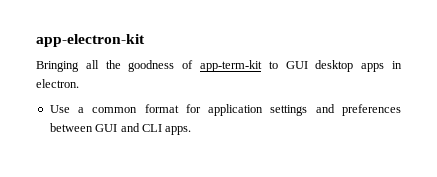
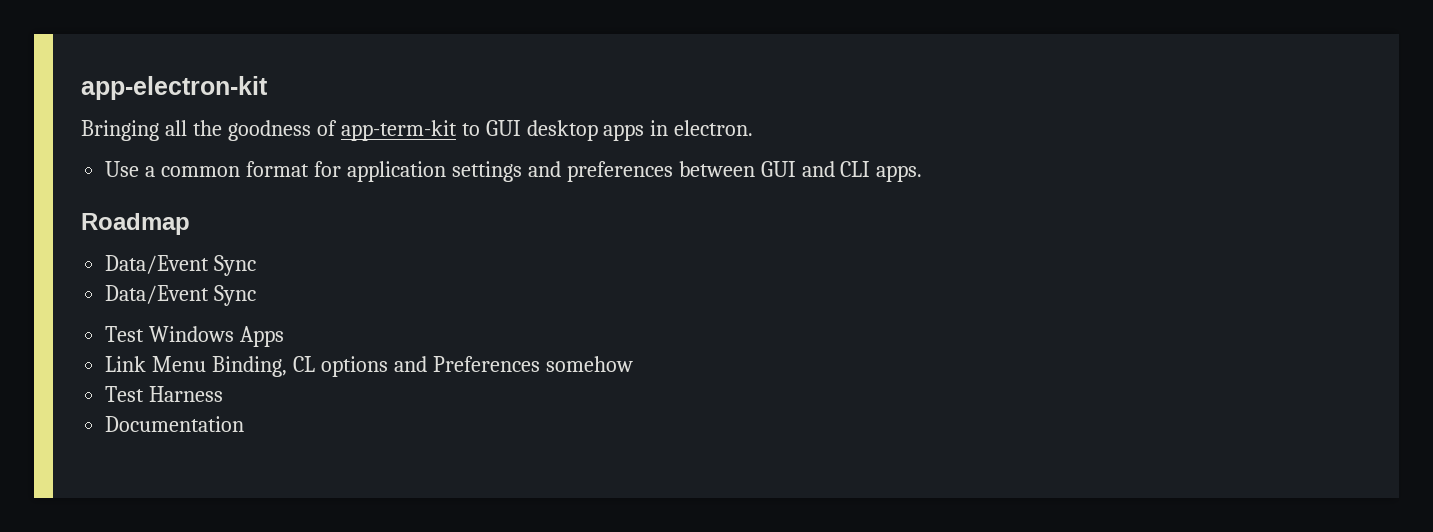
+ Roadmap
+ Data/Event Sync
+ Data/Event Sync
+ Test Windows Apps
+ Link Menu Binding, CL options and Preferences somehow
+ Test Harness
+ Documentation

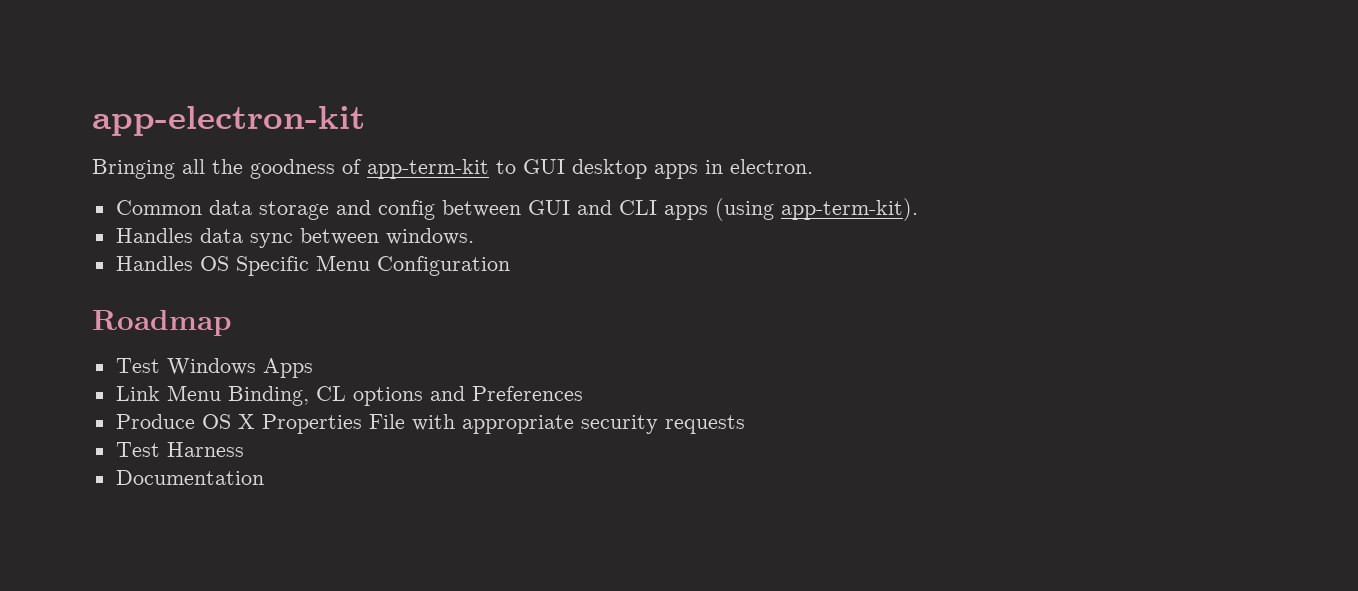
- Use a common format for application settings and preferences between GUI and CLI apps.
+ Common data storage and config between GUI and CLI apps (using app-term-kit).
+ Handles data sync between windows.
+ Handles OS Specific Menu Configuration
  Roadmap
- Data/Event Sync
- Data/Event Sync
- Link Menu Binding, CL options and Preferences somehow
+ Link Menu Binding, CL options and Preferences
+ Produce OS X Properties File with appropriate security requests

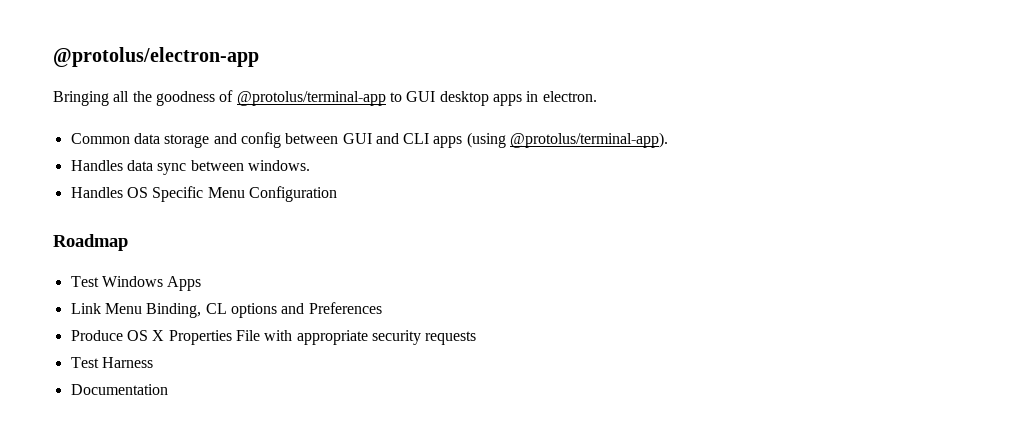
- app-electron-kit
+ @protolus/electron-app
- Bringing all the goodness of app-term-kit to GUI desktop apps in electron.
+ Bringing all the goodness of @protolus/terminal-app to GUI desktop apps in electron.
- Common data storage and config between GUI and CLI apps (using app-term-kit).
+ Common data storage and config between GUI and CLI apps (using @protolus/terminal-app).

